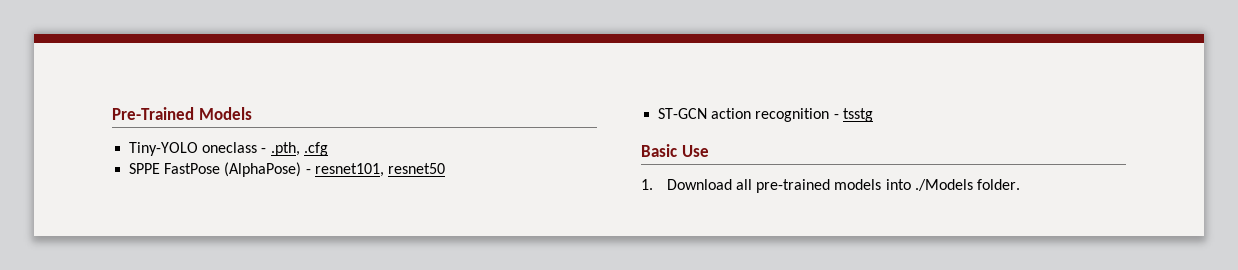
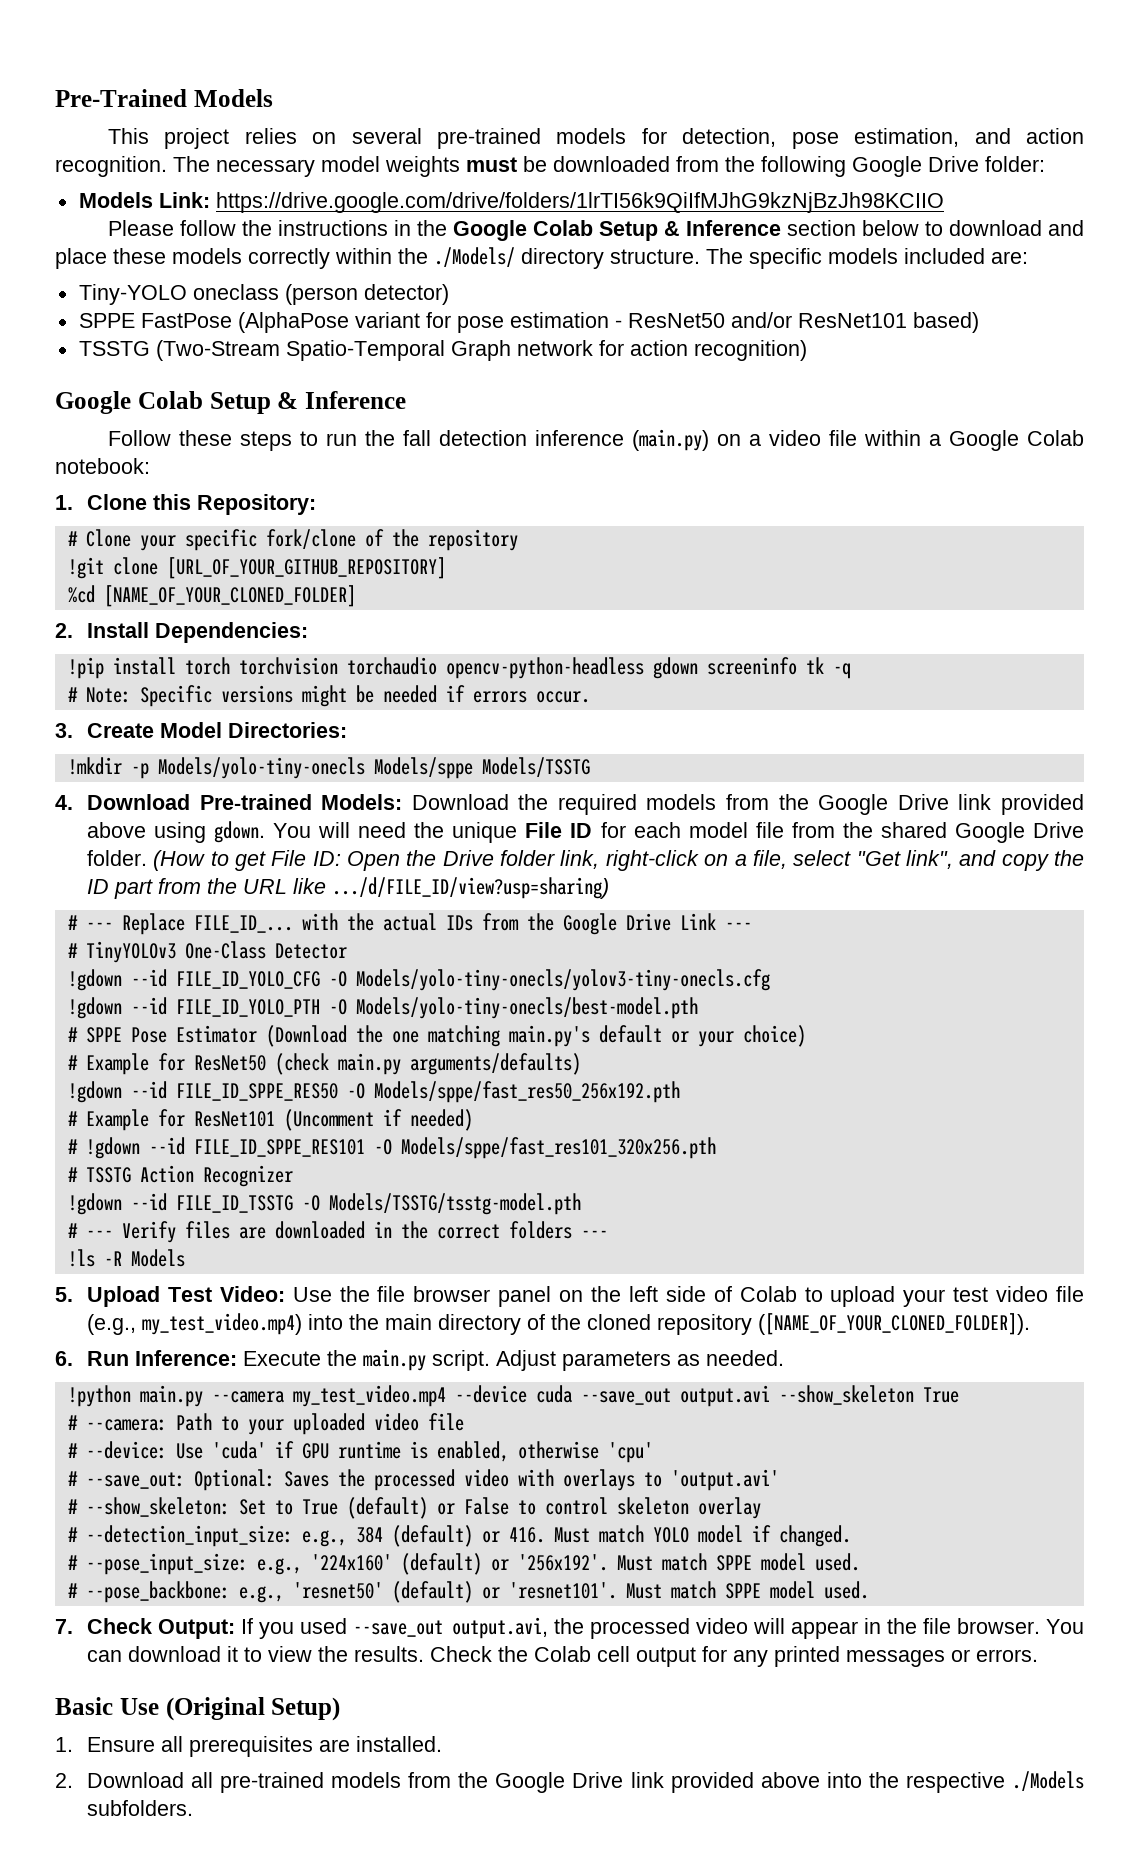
+ This project relies on several pre-trained models for detection, pose estimation, and action recognition. The necessary model weights must be downloaded from the following Google Drive folder:
+ Models Link: https://drive.google.com/drive/folders/1lrTI56k9QiIfMJhG9kzNjBzJh98KCIIO
+ Please follow the instructions in the Google Colab Setup & Inference section below to download and place these models correctly within the ./Models/ directory structure. The specific models included are:
- Tiny-YOLO oneclass - .pth, .cfg
+ Tiny-YOLO oneclass (person detector)
- SPPE FastPose (AlphaPose) - resnet101, resnet50
- ST-GCN action recognition - tsstg
- Basic Use
- 1. Download all pre-trained models into ./Models folder.
+ SPPE FastPose (AlphaPose variant for pose estimation - ResNet50 and/or ResNet101 based)
+ TSSTG (Two-Stream Spatio-Temporal Graph network for action recognition)
+ Google Colab Setup & Inference
+ Follow these steps to run the fall detection inference (main.py) on a video file within a Google Colab notebook:
+ 1. Clone this Repository:
+ # Clone your specific fork/clone of the repository
+ !git clone [URL_OF_YOUR_GITHUB_REPOSITORY]
+ %cd [NAME_OF_YOUR_CLONED_FOLDER]
+ 2. Install Dependencies:
+ !pip install torch torchvision torchaudio opencv-python-headless gdown screeninfo tk -q
+ # Note: Specific versions might be needed if errors occur.
+ 3. Create Model Directories:
+ !mkdir -p Models/yolo-tiny-onecls Models/sppe Models/TSSTG
+ 4. Download Pre-trained Models: Download the required models from the Google Drive link provided above using gdown. You will need the unique File ID for each model file from the shared Google Drive folder. (How to get File ID: Open the Drive folder link, right-click on a file, select "Get link", and copy the ID part from the URL like .../d/FILE_ID/view?usp=sharing)
+ # --- Replace FILE_ID_... with the actual IDs from the Google Drive Link ---
+ # TinyYOLOv3 One-Class Detector
+ !gdown --id FILE_ID_YOLO_CFG -O Models/yolo-tiny-onecls/yolov3-tiny-onecls.cfg
+ !gdown --id FILE_ID_YOLO_PTH -O Models/yolo-tiny-onecls/best-model.pth
+ # SPPE Pose Estimator (Download the one matching main.py's default or your choice)
+ # Example for ResNet50 (check main.py arguments/defaults)
+ !gdown --id FILE_ID_SPPE_RES50 -O Models/sppe/fast_res50_256x192.pth
+ # Example for ResNet101 (Uncomment if needed)
+ # !gdown --id FILE_ID_SPPE_RES101 -O Models/sppe/fast_res101_320x256.pth
+ # TSSTG Action Recognizer
+ !gdown --id FILE_ID_TSSTG -O Models/TSSTG/tsstg-model.pth
+ # --- Verify files are downloaded in the correct folders ---
+ !ls -R Models
+ 5. Upload Test Video: Use the file browser panel on the left side of Colab to upload your test video file (e.g., my_test_video.mp4) into the main directory of the cloned repository ([NAME_OF_YOUR_CLONED_FOLDER]).
+ 6. Run Inference: Execute the main.py script. Adjust parameters as needed.
+ !python main.py --camera my_test_video.mp4 --device cuda --save_out output.avi --show_skeleton True
+ # --camera: Path to your uploaded video file
+ # --device: Use 'cuda' if GPU runtime is enabled, otherwise 'cpu'
+ # --save_out: Optional: Saves the processed video with overlays to 'output.avi'
+ # --show_skeleton: Set to True (default) or False to control skeleton overlay
+ # --detection_input_size: e.g., 384 (default) or 416. Must match YOLO model if changed.
+ # --pose_input_size: e.g., '224x160' (default) or '256x192'. Must match SPPE model used.
+ # --pose_backbone: e.g., 'resnet50' (default) or 'resnet101'. Must match SPPE model used.
+ 7. Check Output: If you used --save_out output.avi, the processed video will appear in the file browser. You can download it to view the results. Check the Colab cell output for any printed messages or errors.
+ Basic Use (Original Setup)
+ 1. Ensure all prerequisites are installed.
+ 2. Download all pre-trained models from the Google Drive link provided above into the respective ./Models subfolders.

